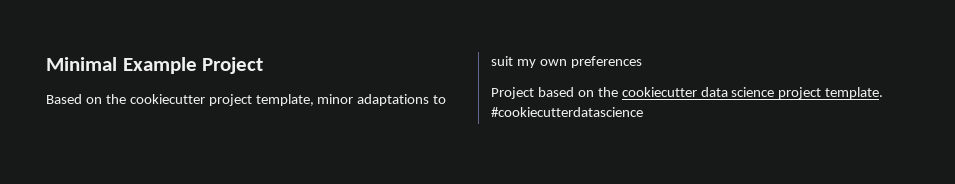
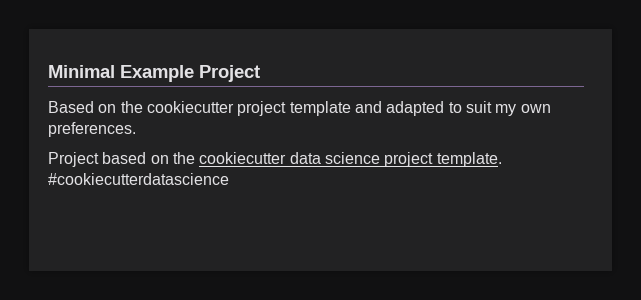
- Based on the cookiecutter project template, minor adaptations to suit my own preferences
+ Based on the cookiecutter project template and adapted to suit my own preferences.

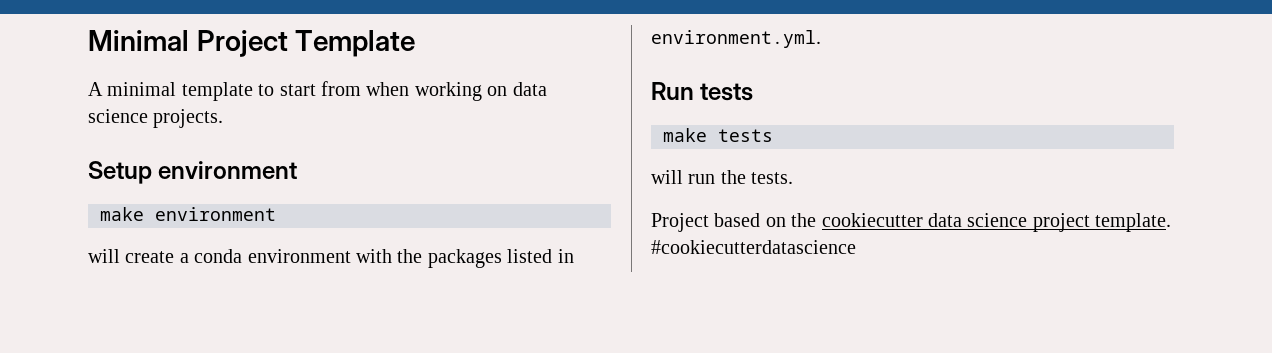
- Minimal Example Project
- Based on the cookiecutter project template and adapted to suit my own preferences.
+ Minimal Project Template
+ A minimal template to start from when working on data science projects.
+ Setup environment
+ make environment
+ will create a conda environment with the packages listed in environment.yml.
+ Run tests
+ make tests
+ will run the tests.

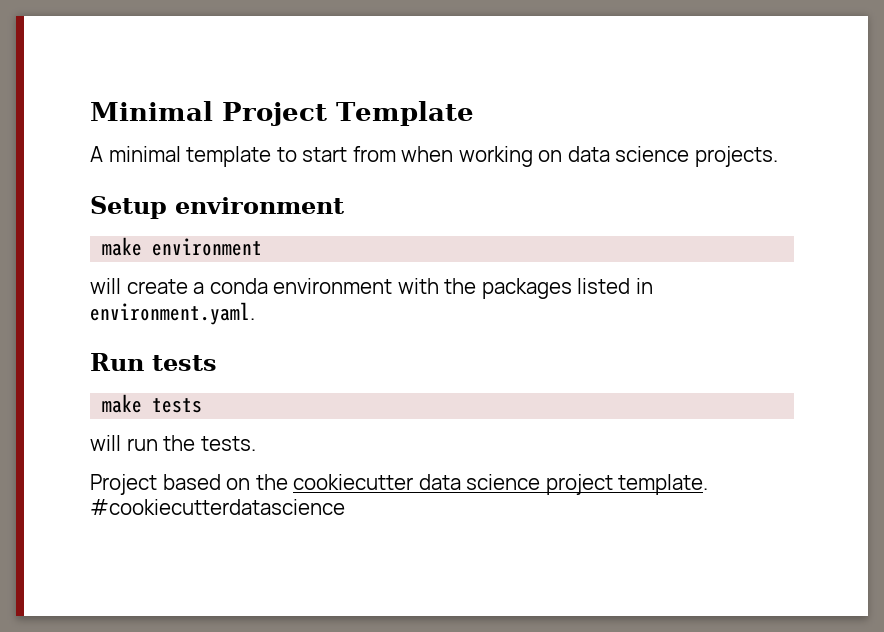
- will create a conda environment with the packages listed in environment.yml.
+ will create a conda environment with the packages listed in environment.yaml.

